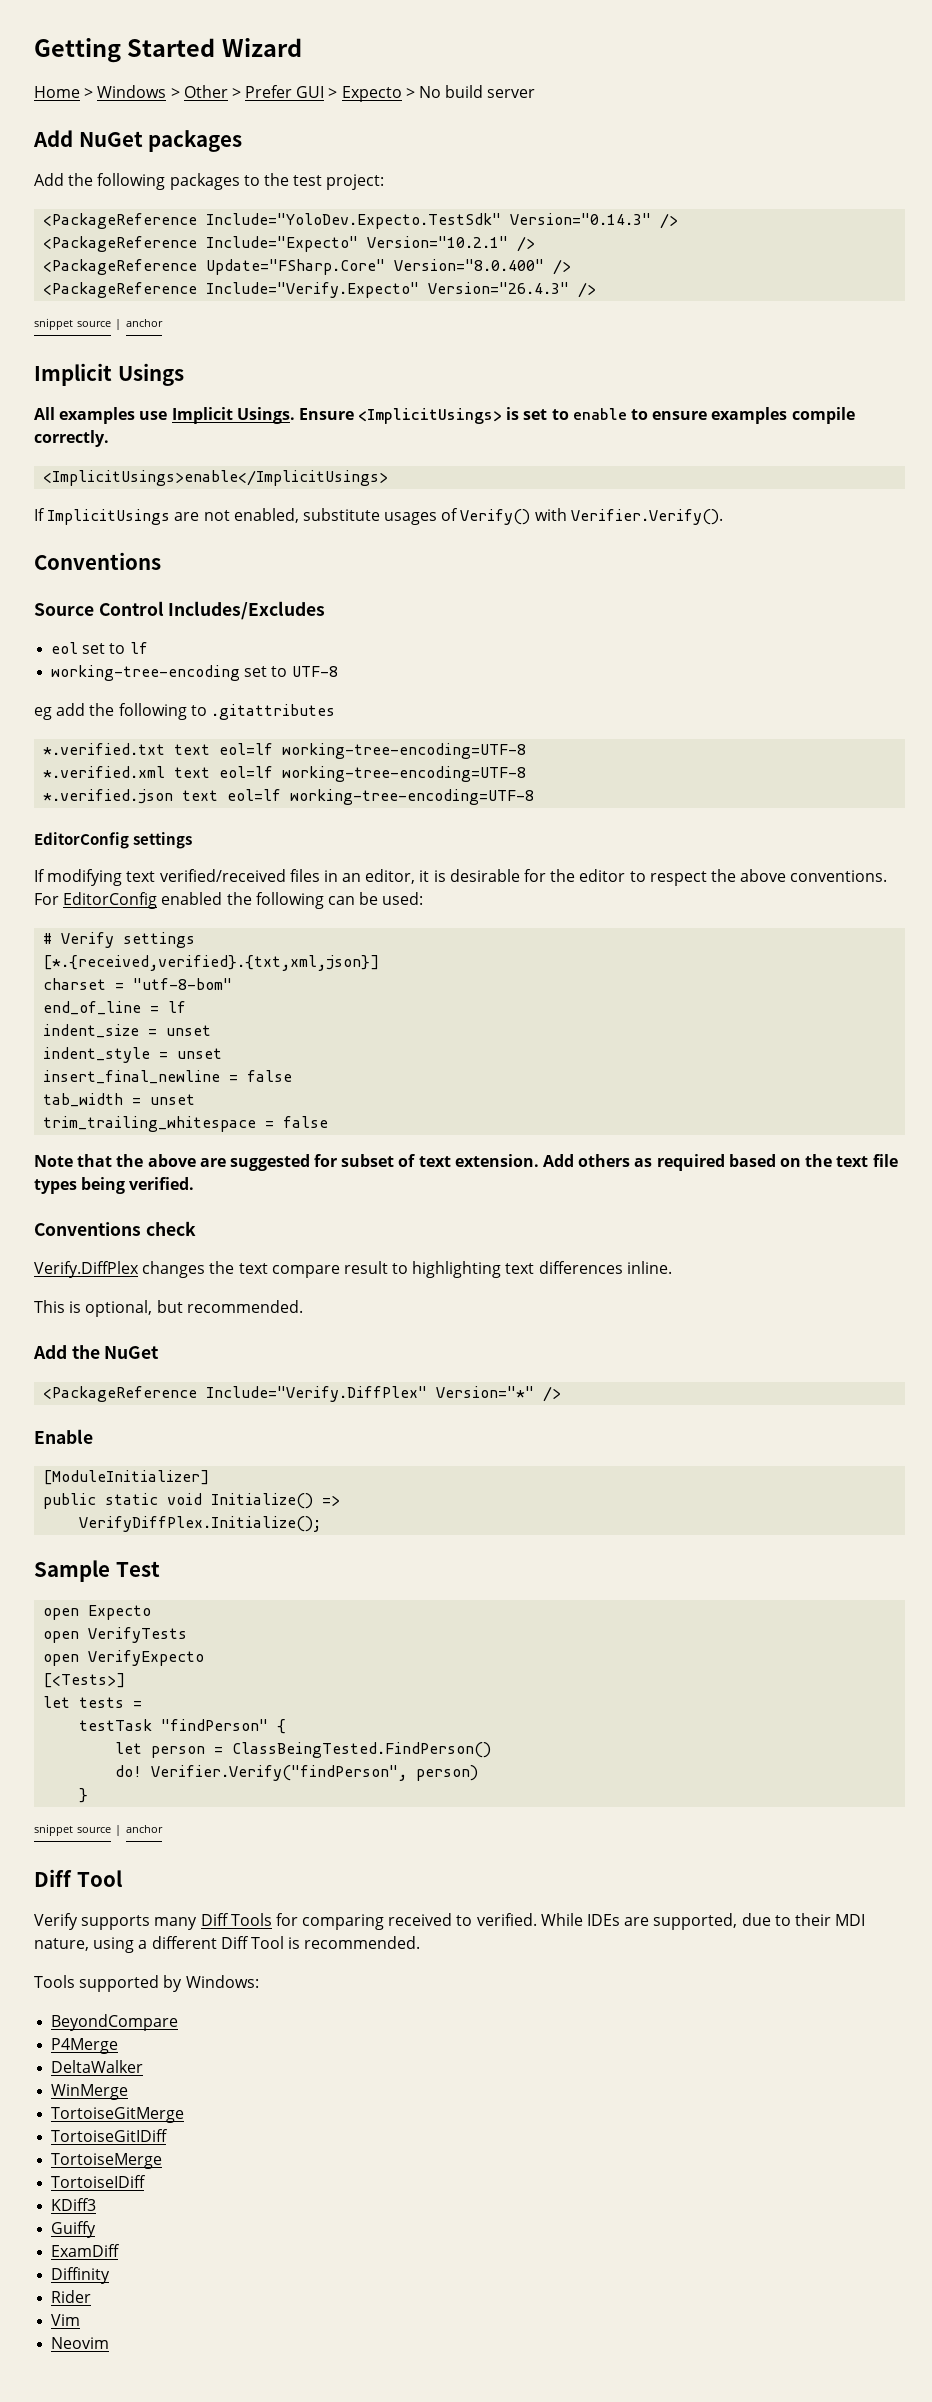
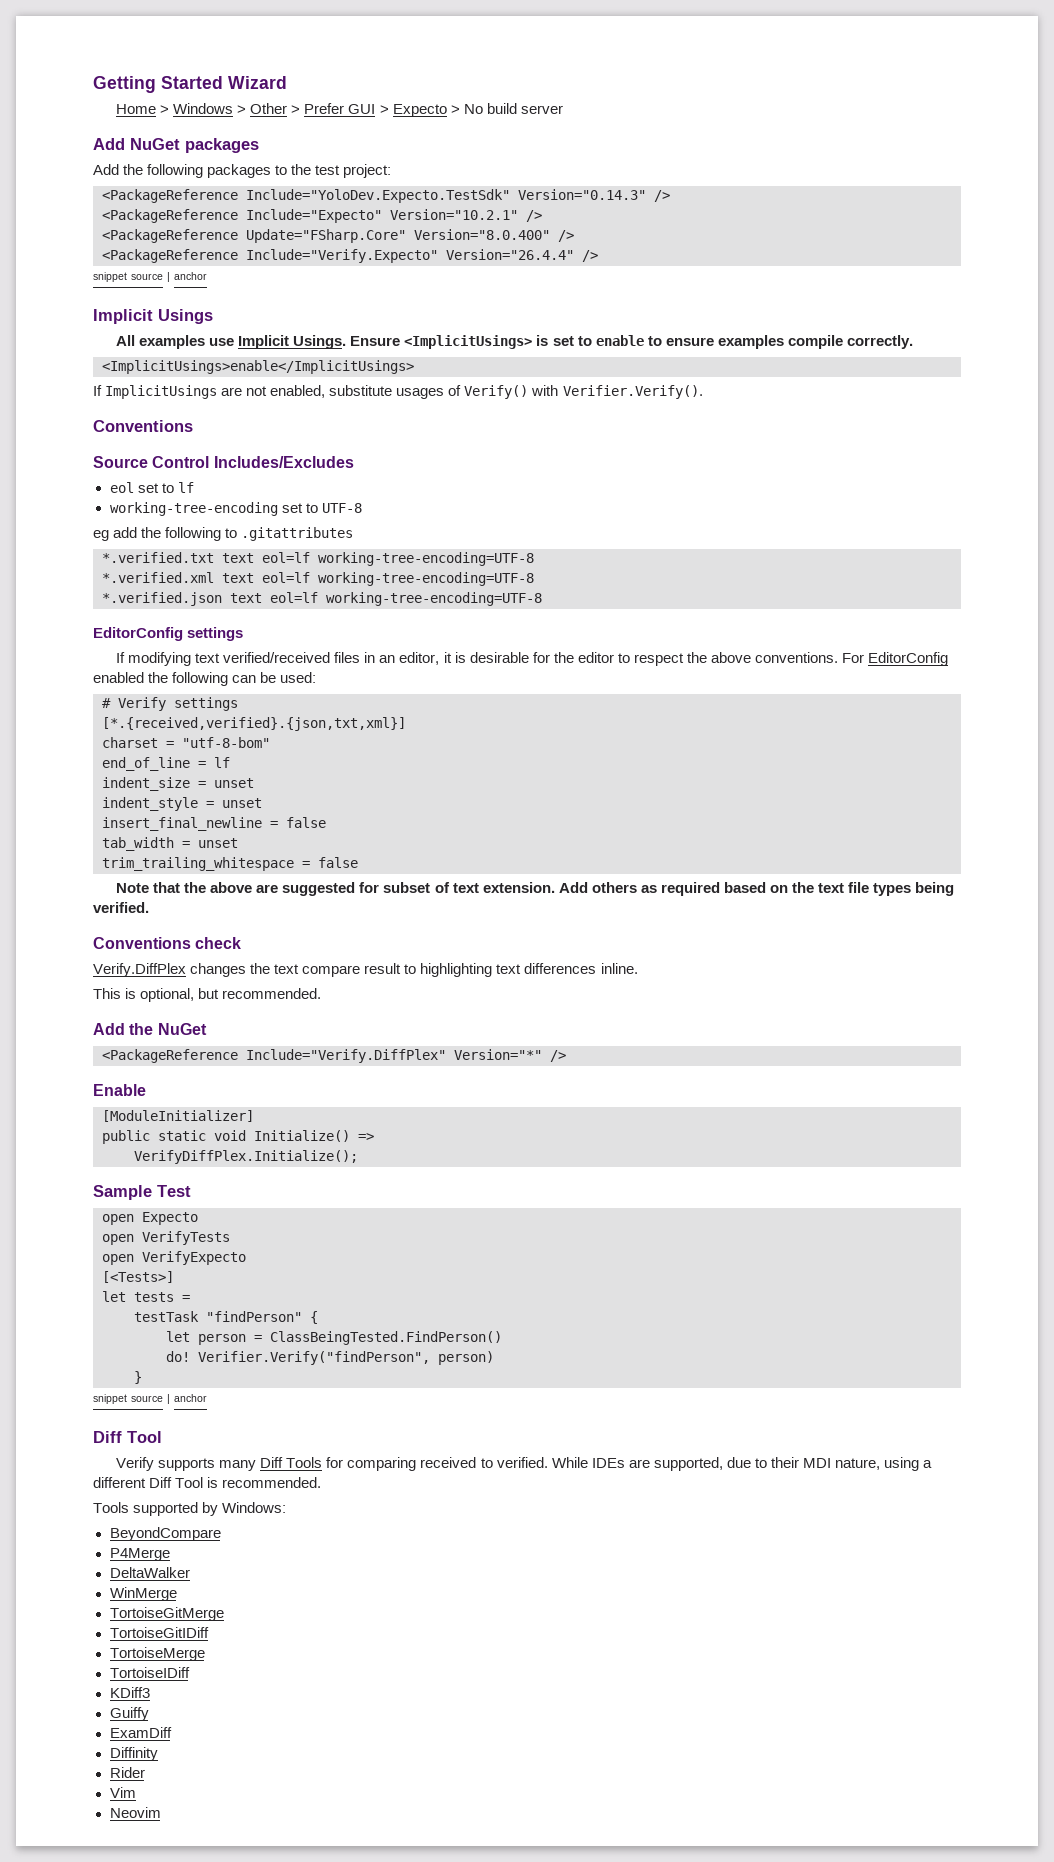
- <PackageReference Include="Verify.Expecto" Version="26.4.3" />
+ <PackageReference Include="Verify.Expecto" Version="26.4.4" />
- [*.{received,verified}.{txt,xml,json}]
+ [*.{received,verified}.{json,txt,xml}]

